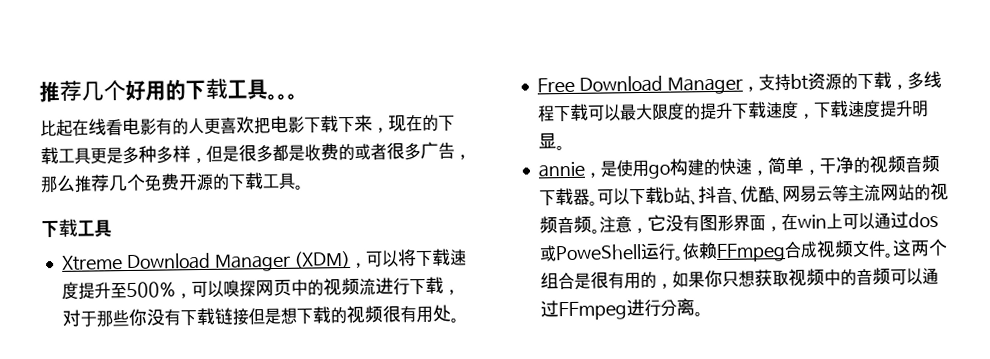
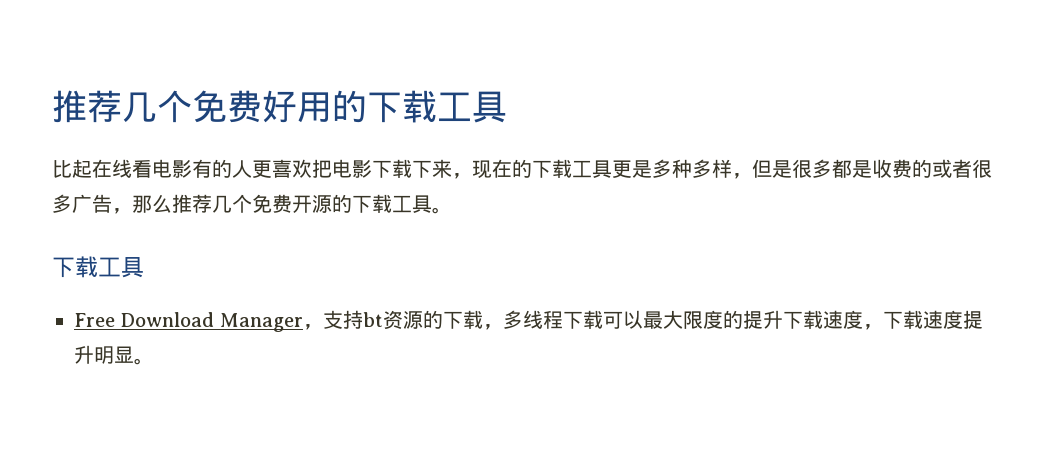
- 推荐几个好用的下载工具。。。
+ 推荐几个免费好用的下载工具
- Xtreme Download Manager (XDM)，可以将下载速度提升至500%，可以嗅探网页中的视频流进行下载，对于那些你没有下载链接但是想下载的视频很有用处。
- annie，是使用go构建的快速，简单，干净的视频音频下载器。可以下载b站、抖音、优酷、网易云等主流网站的视频音频。注意，它没有图形界面，在win上可以通过dos或PoweShell运行。依赖FFmpeg合成视频文件。这两个组合是很有用的，如果你只想获取视频中的音频可以通过FFmpeg进行分离。

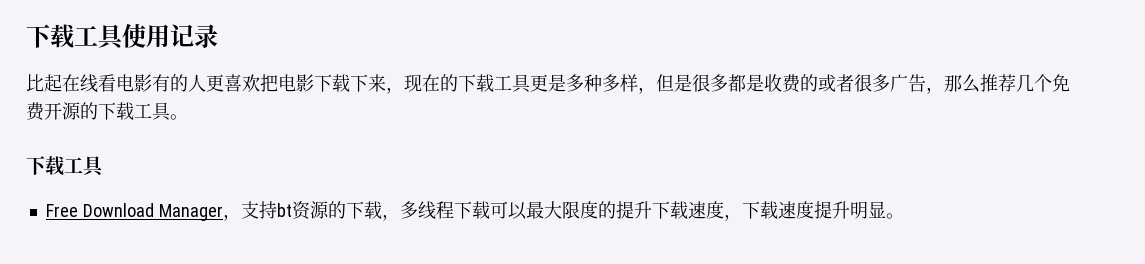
- 推荐几个免费好用的下载工具
+ 下载工具使用记录

